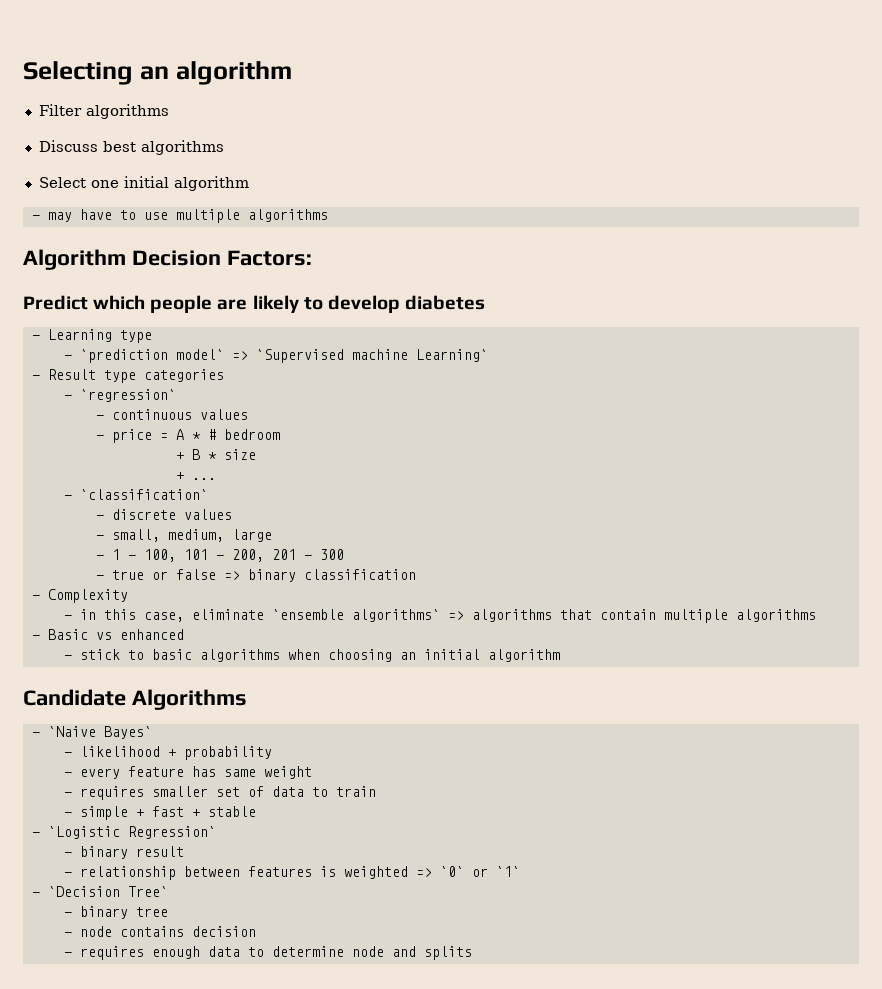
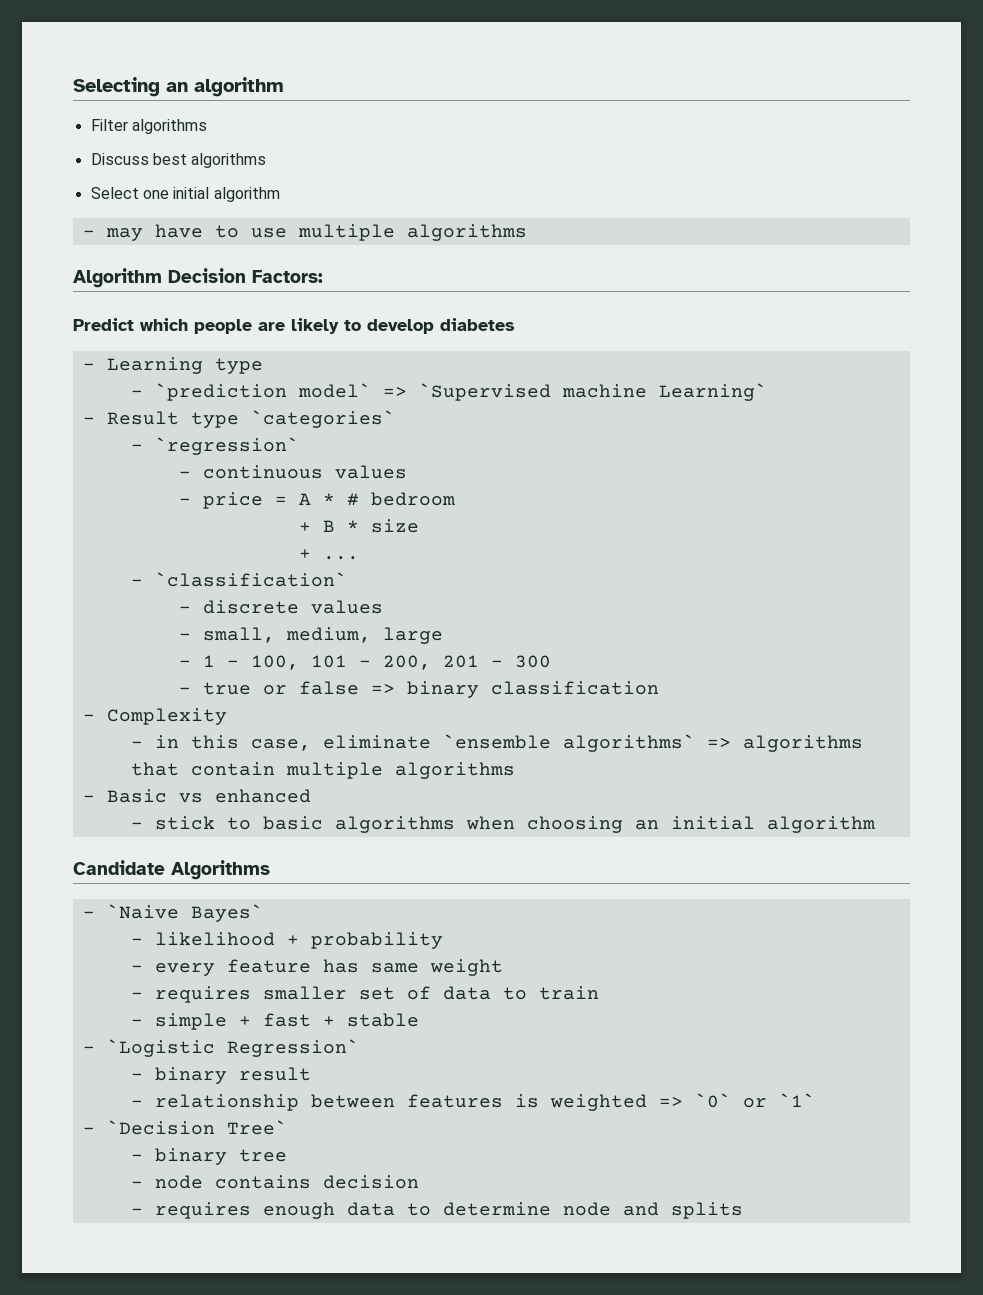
- - Result type categories
+ - Result type `categories`

